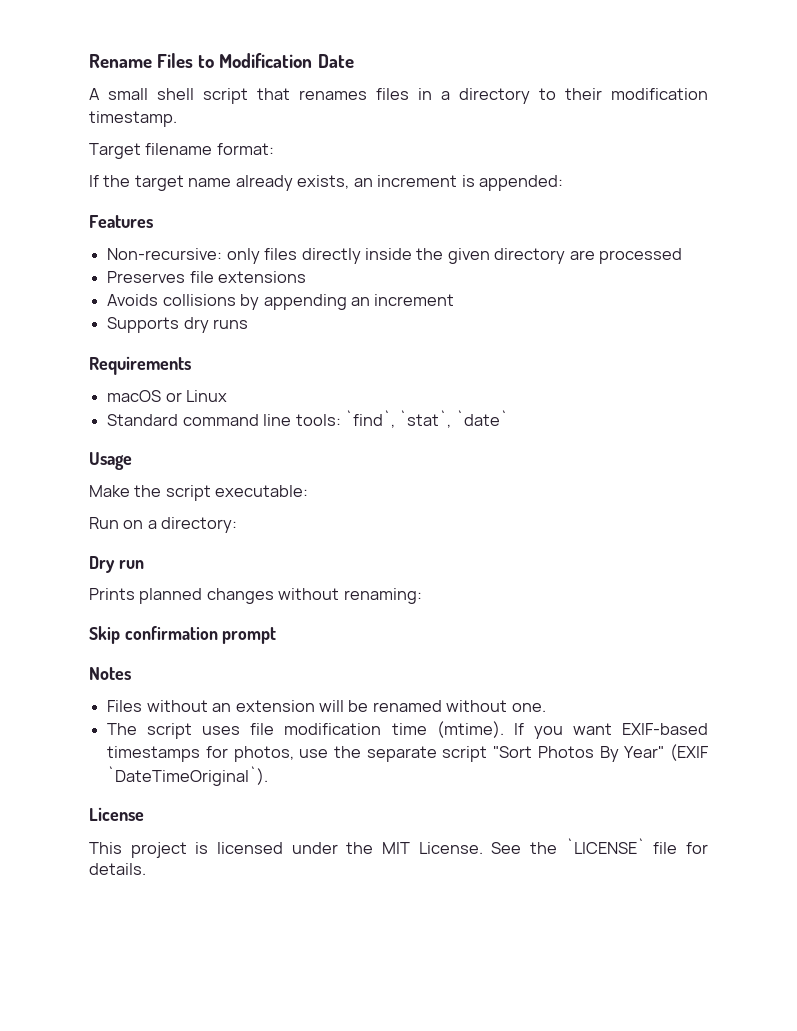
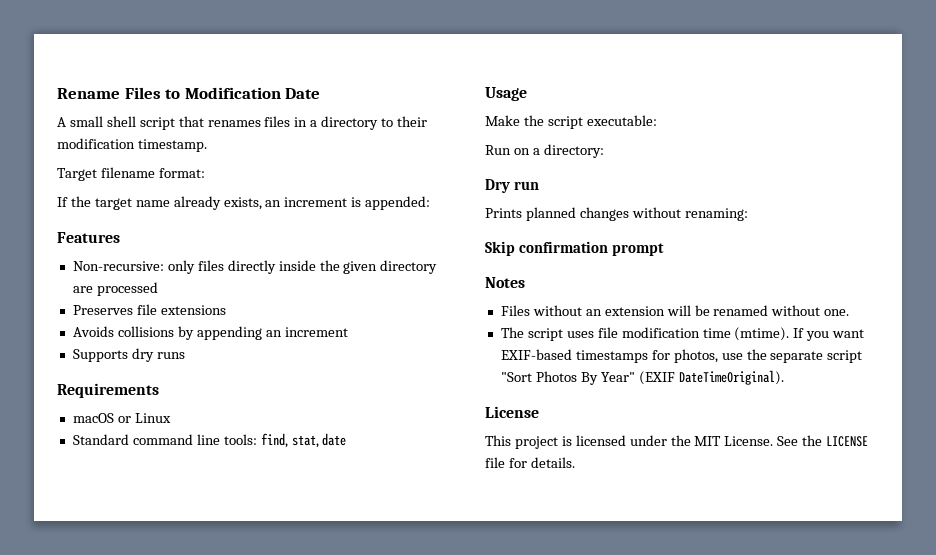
- Standard command line tools: `find`, `stat`, `date`
+ Standard command line tools: find, stat, date
- If you want EXIF-based timestamps for photos, use the separate script "Sort Photos By Year" (EXIF `DateTimeOriginal`).
+ If you want EXIF-based timestamps for photos, use the separate script "Sort Photos By Year" (EXIF DateTimeOriginal).
- See the `LICENSE` file for details.
+ See the LICENSE file for details.

